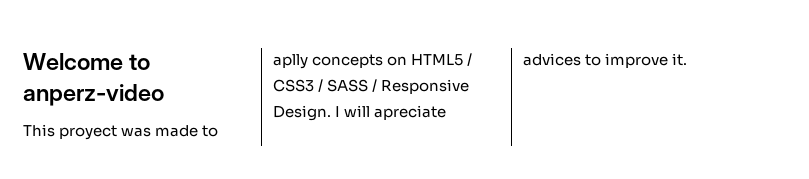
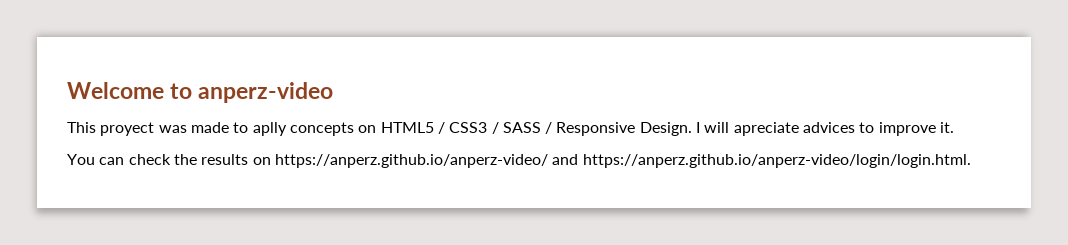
+ You can check the results on https://anperz.github.io/anperz-video/ and https://anperz.github.io/anperz-video/login/login.html.

